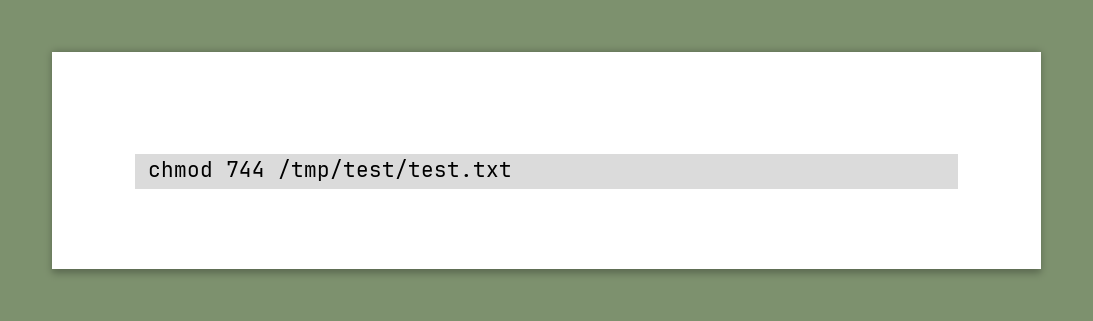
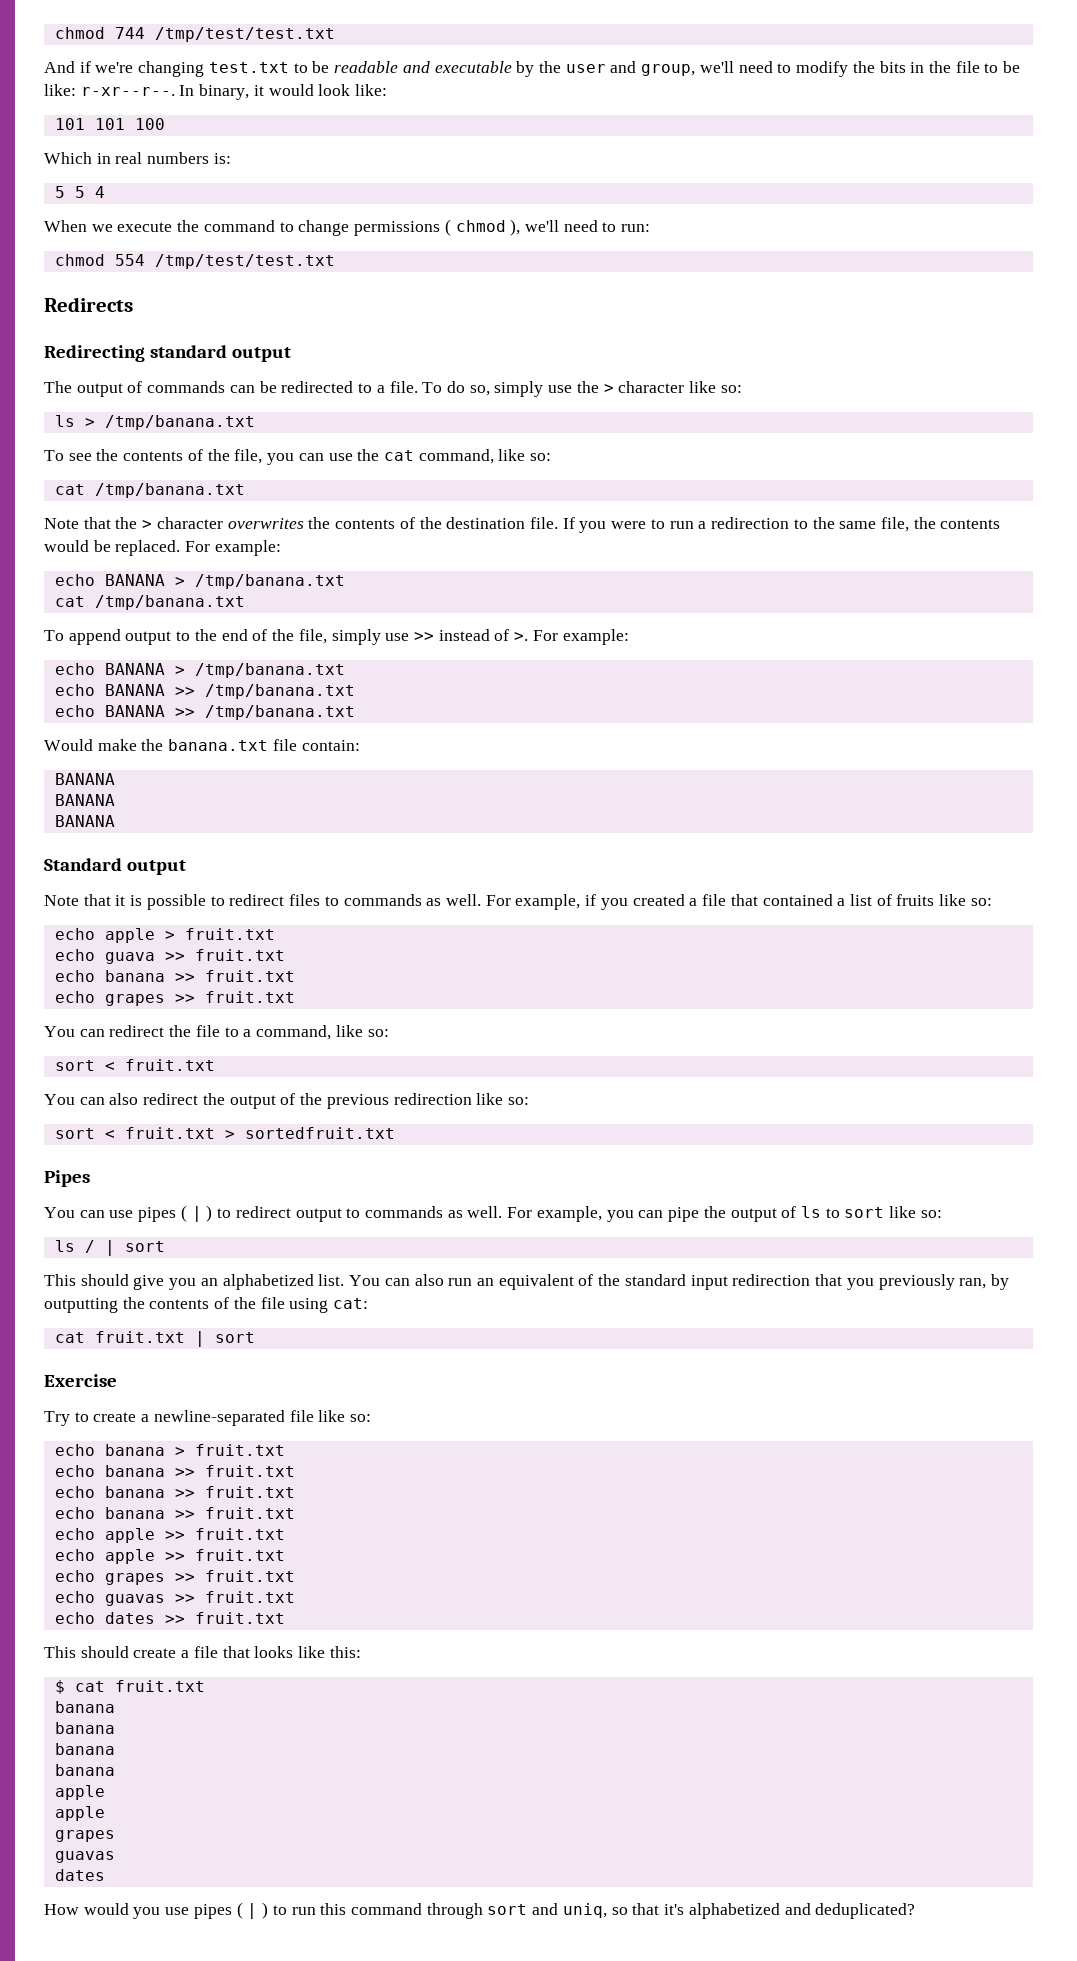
+ And if we're changing test.txt to be readable and executable by the user and group, we'll need to modify the bits in the file to be like: r-xr--r--. In binary, it would look like:
+ 101 101 100
+ Which in real numbers is:
+ 5 5 4
+ When we execute the command to change permissions ( chmod ), we'll need to run:
+ chmod 554 /tmp/test/test.txt
+ Redirects
+ Redirecting standard output
+ The output of commands can be redirected to a file. To do so, simply use the > character like so:
+ ls > /tmp/banana.txt
+ To see the contents of the file, you can use the cat command, like so:
+ cat /tmp/banana.txt
+ Note that the > character overwrites the contents of the destination file. If you were to run a redirection to the same file, the contents would be replaced. For example:
+ echo BANANA > /tmp/banana.txt
+ cat /tmp/banana.txt
+ To append output to the end of the file, simply use >> instead of >. For example:
+ echo BANANA > /tmp/banana.txt
+ echo BANANA >> /tmp/banana.txt
+ echo BANANA >> /tmp/banana.txt
+ Would make the banana.txt file contain:
+ BANANA
+ BANANA
+ BANANA
+ Standard output
+ Note that it is possible to redirect files to commands as well. For example, if you created a file that contained a list of fruits like so:
+ echo apple > fruit.txt
+ echo guava >> fruit.txt
+ echo banana >> fruit.txt
+ echo grapes >> fruit.txt
+ You can redirect the file to a command, like so:
+ sort < fruit.txt
+ You can also redirect the output of the previous redirection like so:
+ sort < fruit.txt > sortedfruit.txt
+ Pipes
+ You can use pipes ( | ) to redirect output to commands as well. For example, you can pipe the output of ls to sort like so:
+ ls / | sort
+ This should give you an alphabetized list. You can also run an equivalent of the standard input redirection that you previously ran, by outputting the contents of the file using cat:
+ cat fruit.txt | sort
+ Exercise
+ Try to create a newline-separated file like so:
+ echo banana > fruit.txt
+ echo banana >> fruit.txt
+ echo banana >> fruit.txt
+ echo banana >> fruit.txt
+ echo apple >> fruit.txt
+ echo apple >> fruit.txt
+ echo grapes >> fruit.txt
+ echo guavas >> fruit.txt
+ echo dates >> fruit.txt
+ This should create a file that looks like this:
+ $ cat fruit.txt
+ banana
+ banana
+ banana
+ banana
+ apple
+ apple
+ grapes
+ guavas
+ dates
+ How would you use pipes ( | ) to run this command through sort and uniq, so that it's alphabetized and deduplicated?

